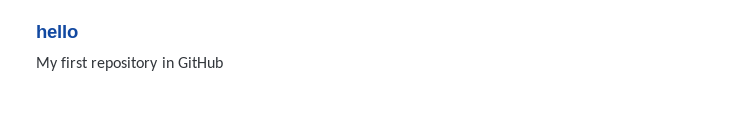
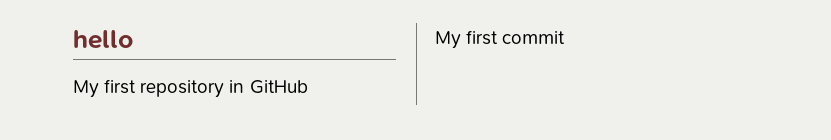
+ My first commit

